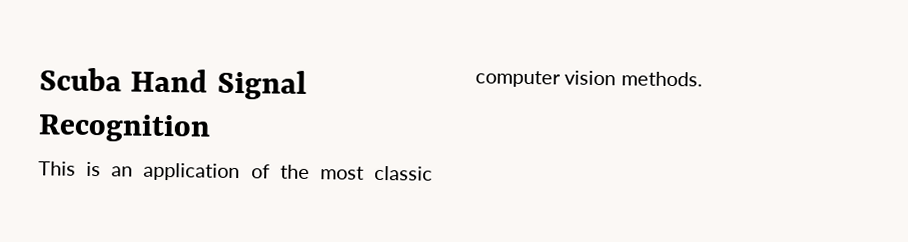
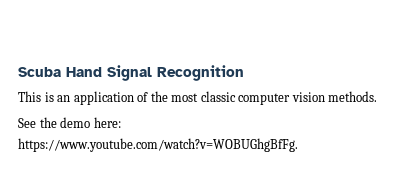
+ See the demo here: https://www.youtube.com/watch?v=WOBUGhgBfFg.

